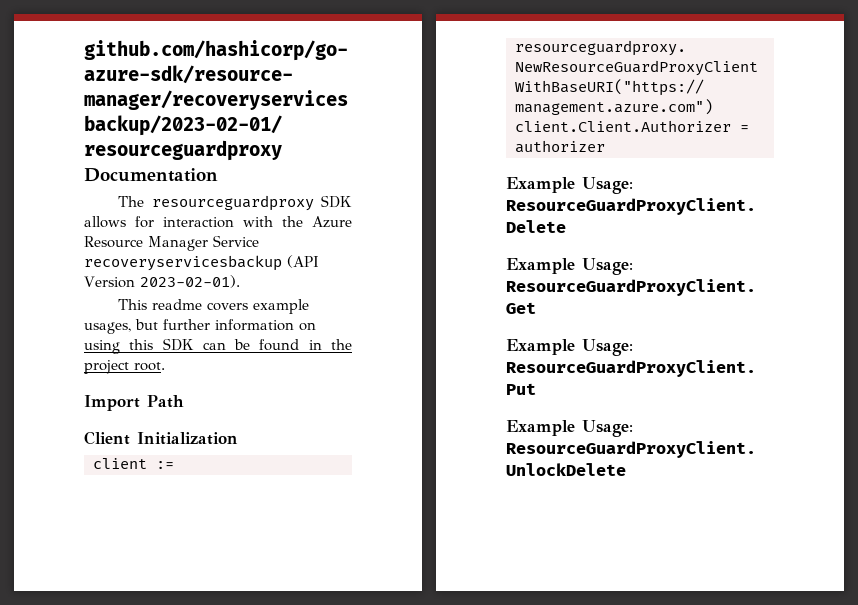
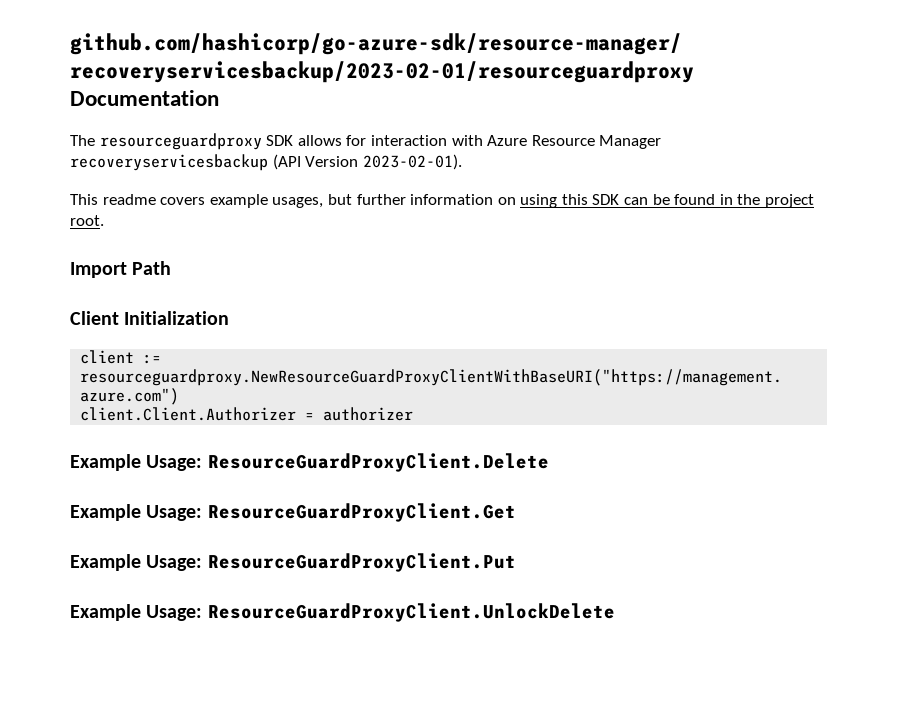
- The resourceguardproxy SDK allows for interaction with the Azure Resource Manager Service recoveryservicesbackup (API Version 2023-02-01).
+ The resourceguardproxy SDK allows for interaction with Azure Resource Manager recoveryservicesbackup (API Version 2023-02-01).

